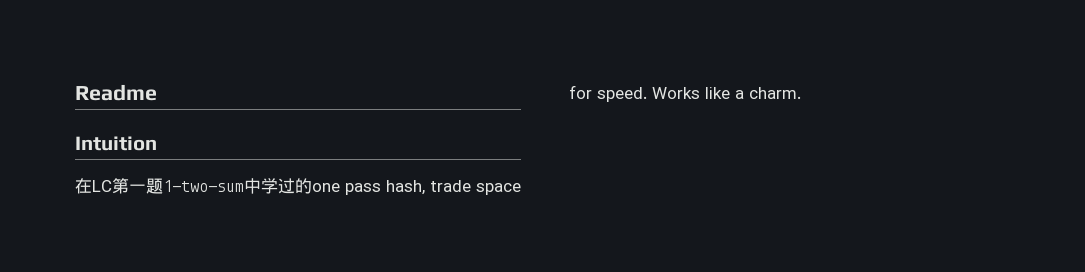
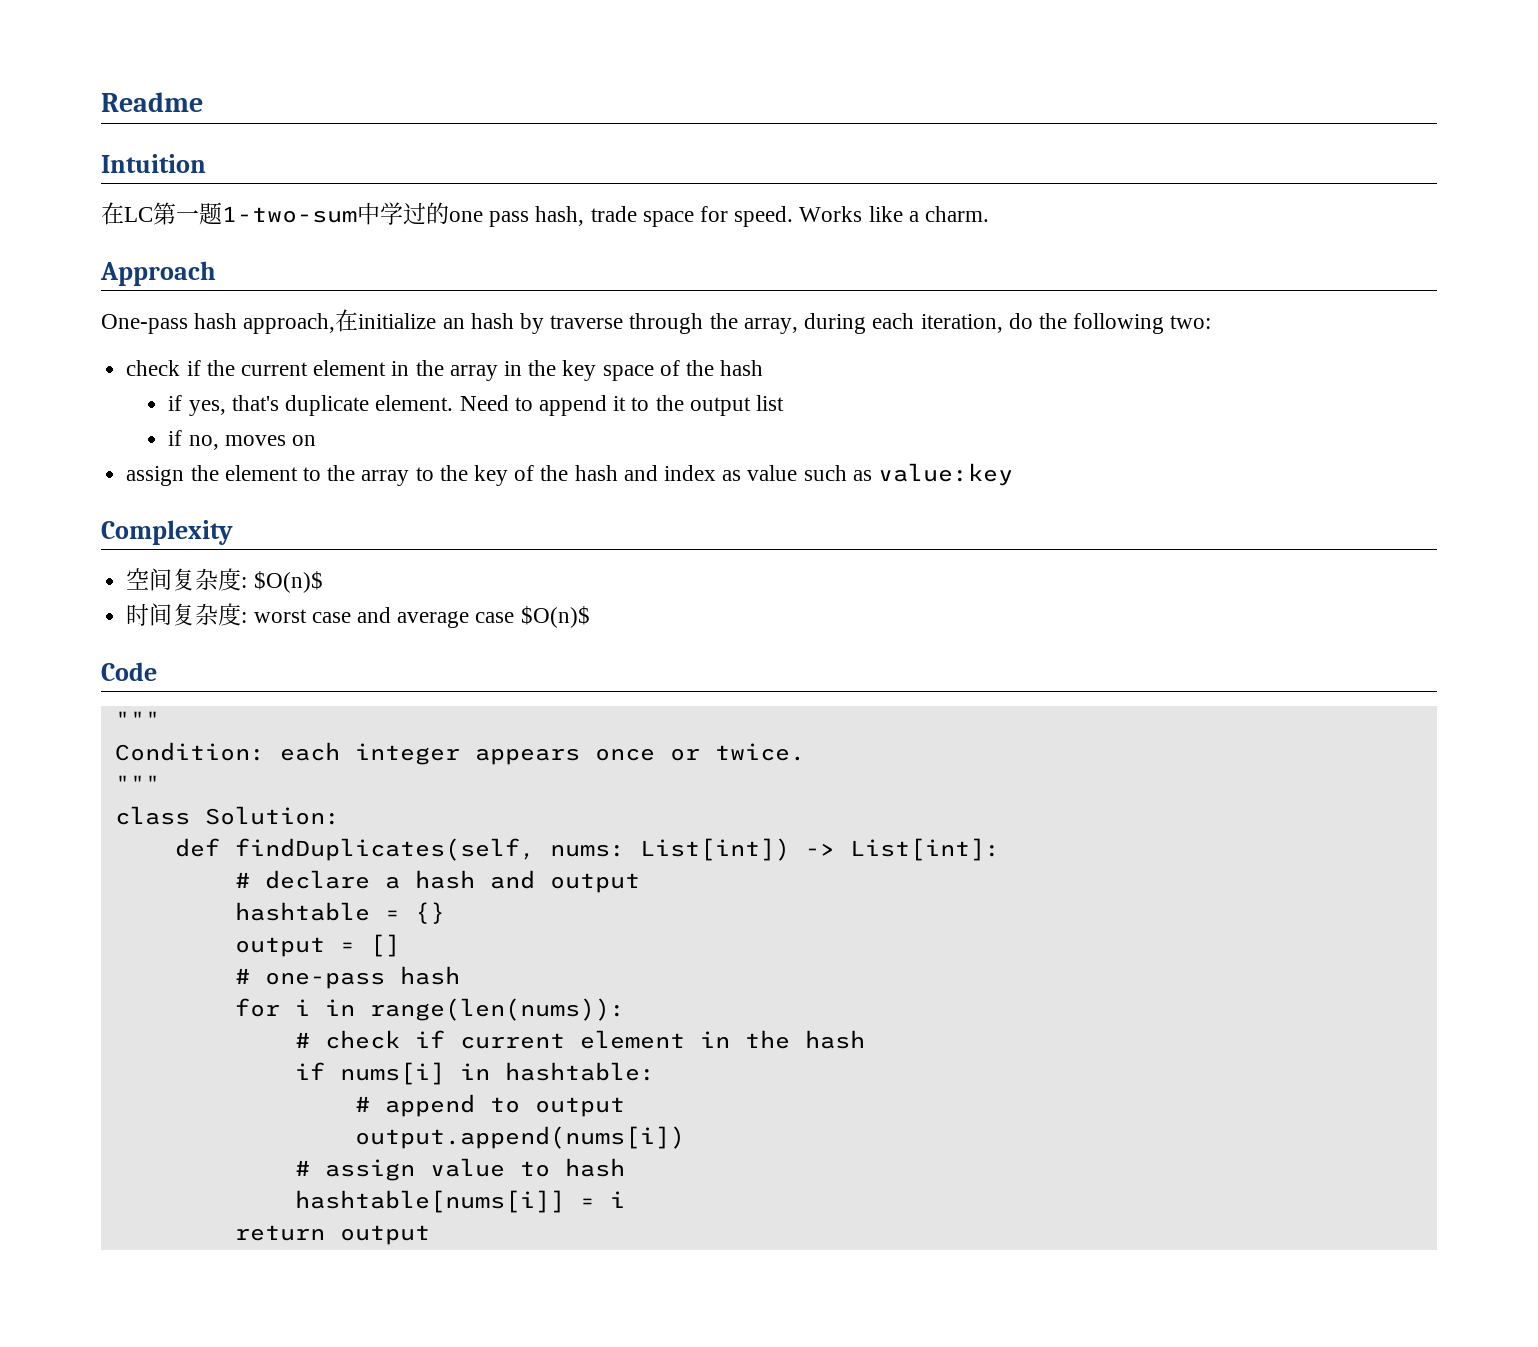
+ Approach
+ One-pass hash approach,在initialize an hash by traverse through the array, during each iteration, do the following two:
+ check if the current element in the array in the key space of the hash
+ if yes, that's duplicate element. Need to append it to the output list
+ if no, moves on
+ assign the element to the array to the key of the hash and index as value such as value:key
+ Complexity
+ 空间复杂度: $O(n)$
+ 时间复杂度: worst case and average case $O(n)$
+ Code
+ """
+ Condition: each integer appears once or twice.
+ """
+ class Solution:
+ def findDuplicates(self, nums: List[int]) -> List[int]:
+ # declare a hash and output
+ hashtable = {}
+ output = []
+ # one-pass hash
+ for i in range(len(nums)):
+ # check if current element in the hash
+ if nums[i] in hashtable:
+ # append to output
+ output.append(nums[i])
+ # assign value to hash
+ hashtable[nums[i]] = i
+ return output

